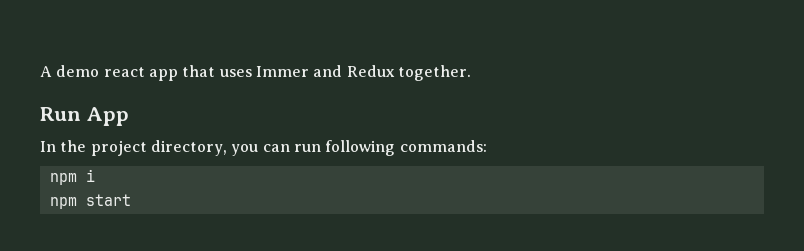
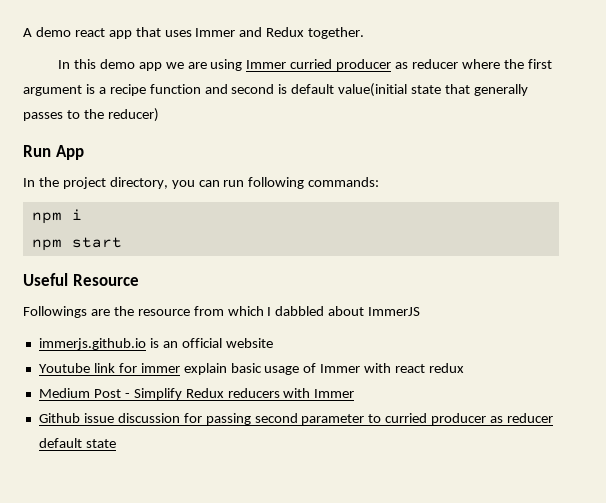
+ In this demo app we are using Immer curried producer as reducer where the first argument is a recipe function and second is default value(initial state that generally passes to the reducer)
+ Useful Resource
+ Followings are the resource from which I dabbled about ImmerJS
+ immerjs.github.io is an official website
+ Youtube link for immer explain basic usage of Immer with react redux
+ Medium Post - Simplify Redux reducers with Immer
+ Github issue discussion for passing second parameter to curried producer as reducer default state

